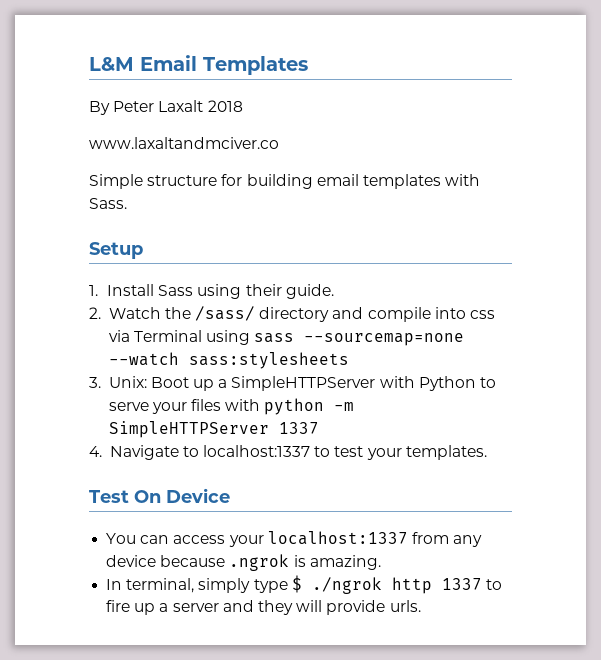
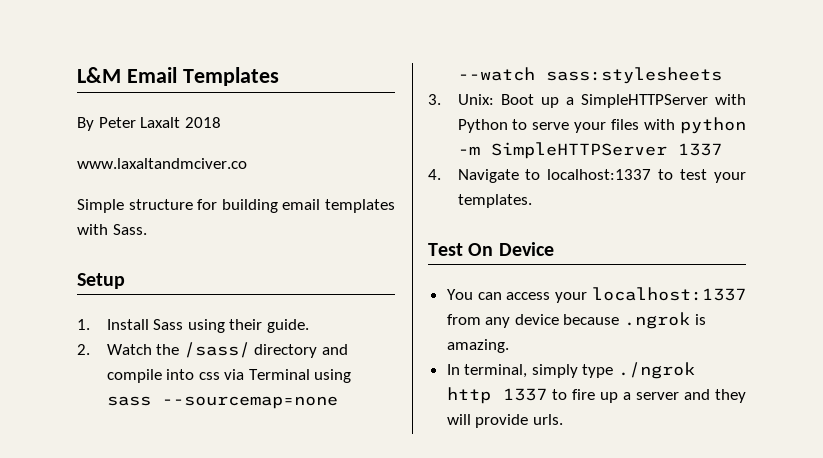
- In terminal, simply type $ ./ngrok http 1337 to fire up a server and they will provide urls.
+ In terminal, simply type ./ngrok http 1337 to fire up a server and they will provide urls.

